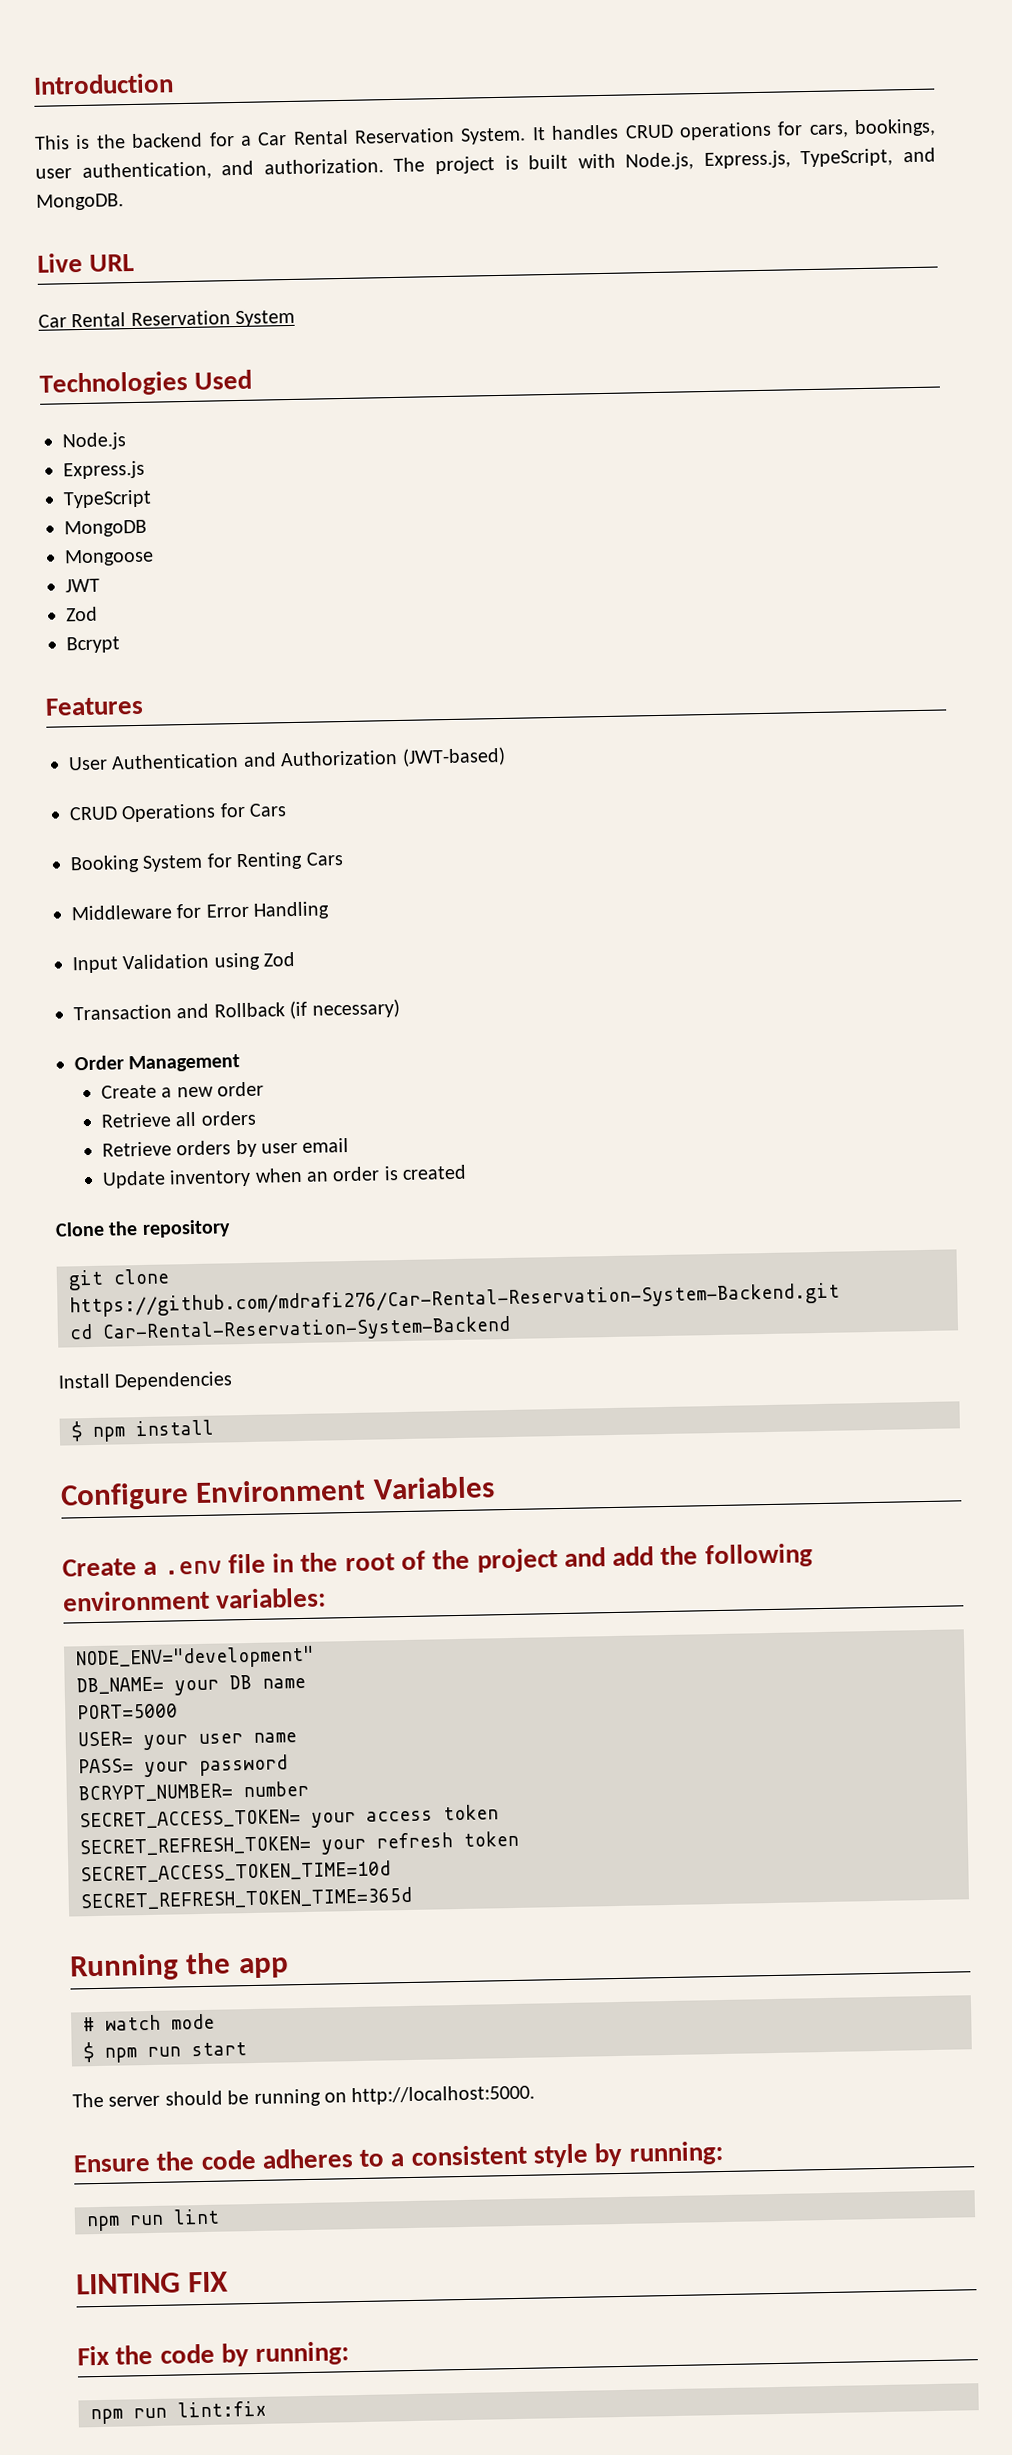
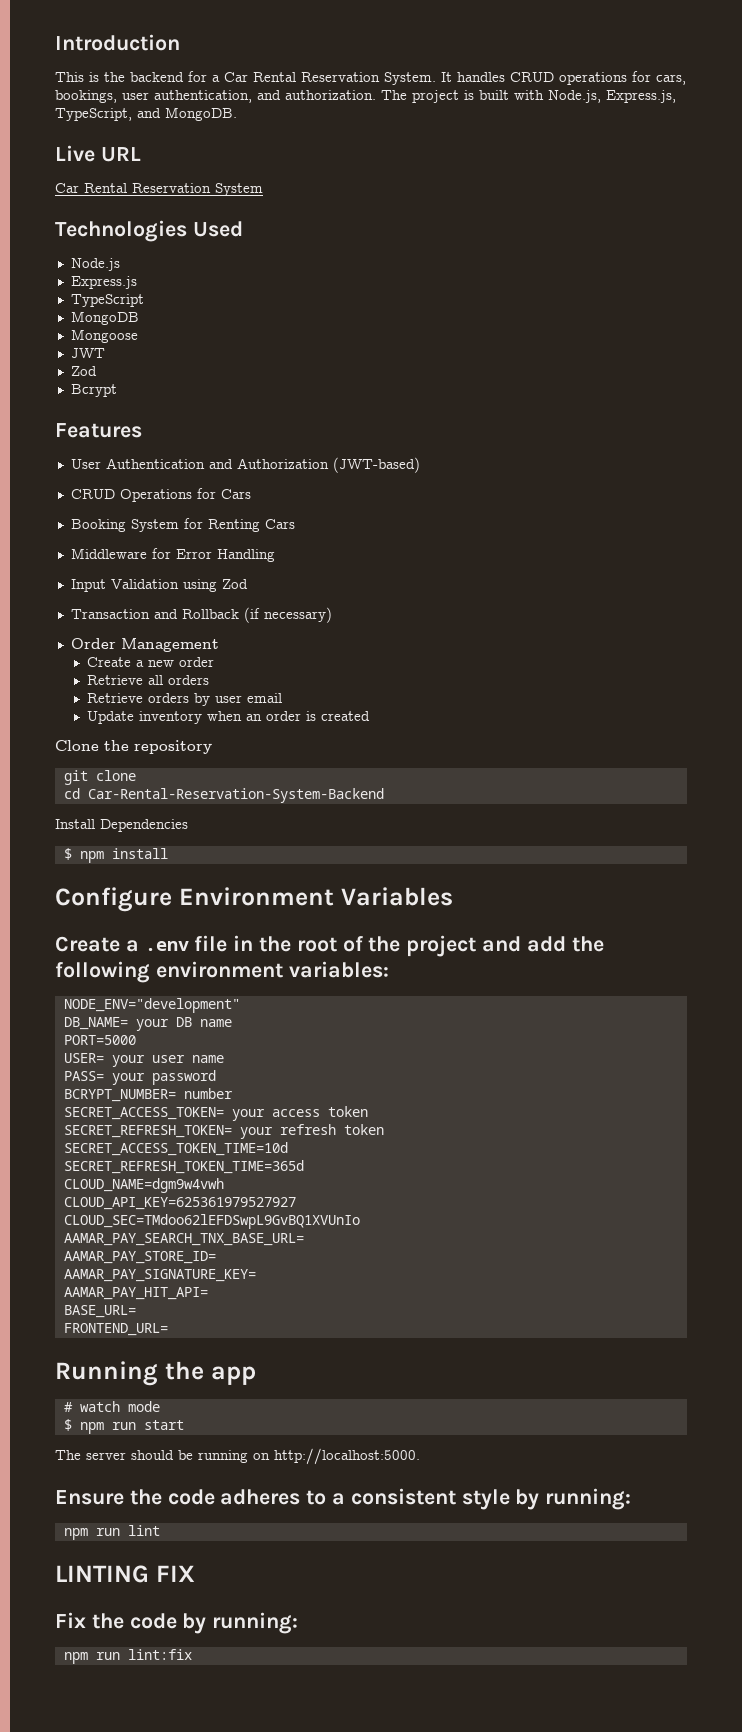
- git clone https://github.com/mdrafi276/Car-Rental-Reservation-System-Backend.git
+ git clone
+ CLOUD_NAME=dgm9w4vwh
+ CLOUD_API_KEY=625361979527927
+ CLOUD_SEC=TMdoo62lEFDSwpL9GvBQ1XVUnIo
+ AAMAR_PAY_SEARCH_TNX_BASE_URL=
+ AAMAR_PAY_STORE_ID=
+ AAMAR_PAY_SIGNATURE_KEY=
+ AAMAR_PAY_HIT_API=
+ BASE_URL=
+ FRONTEND_URL=

